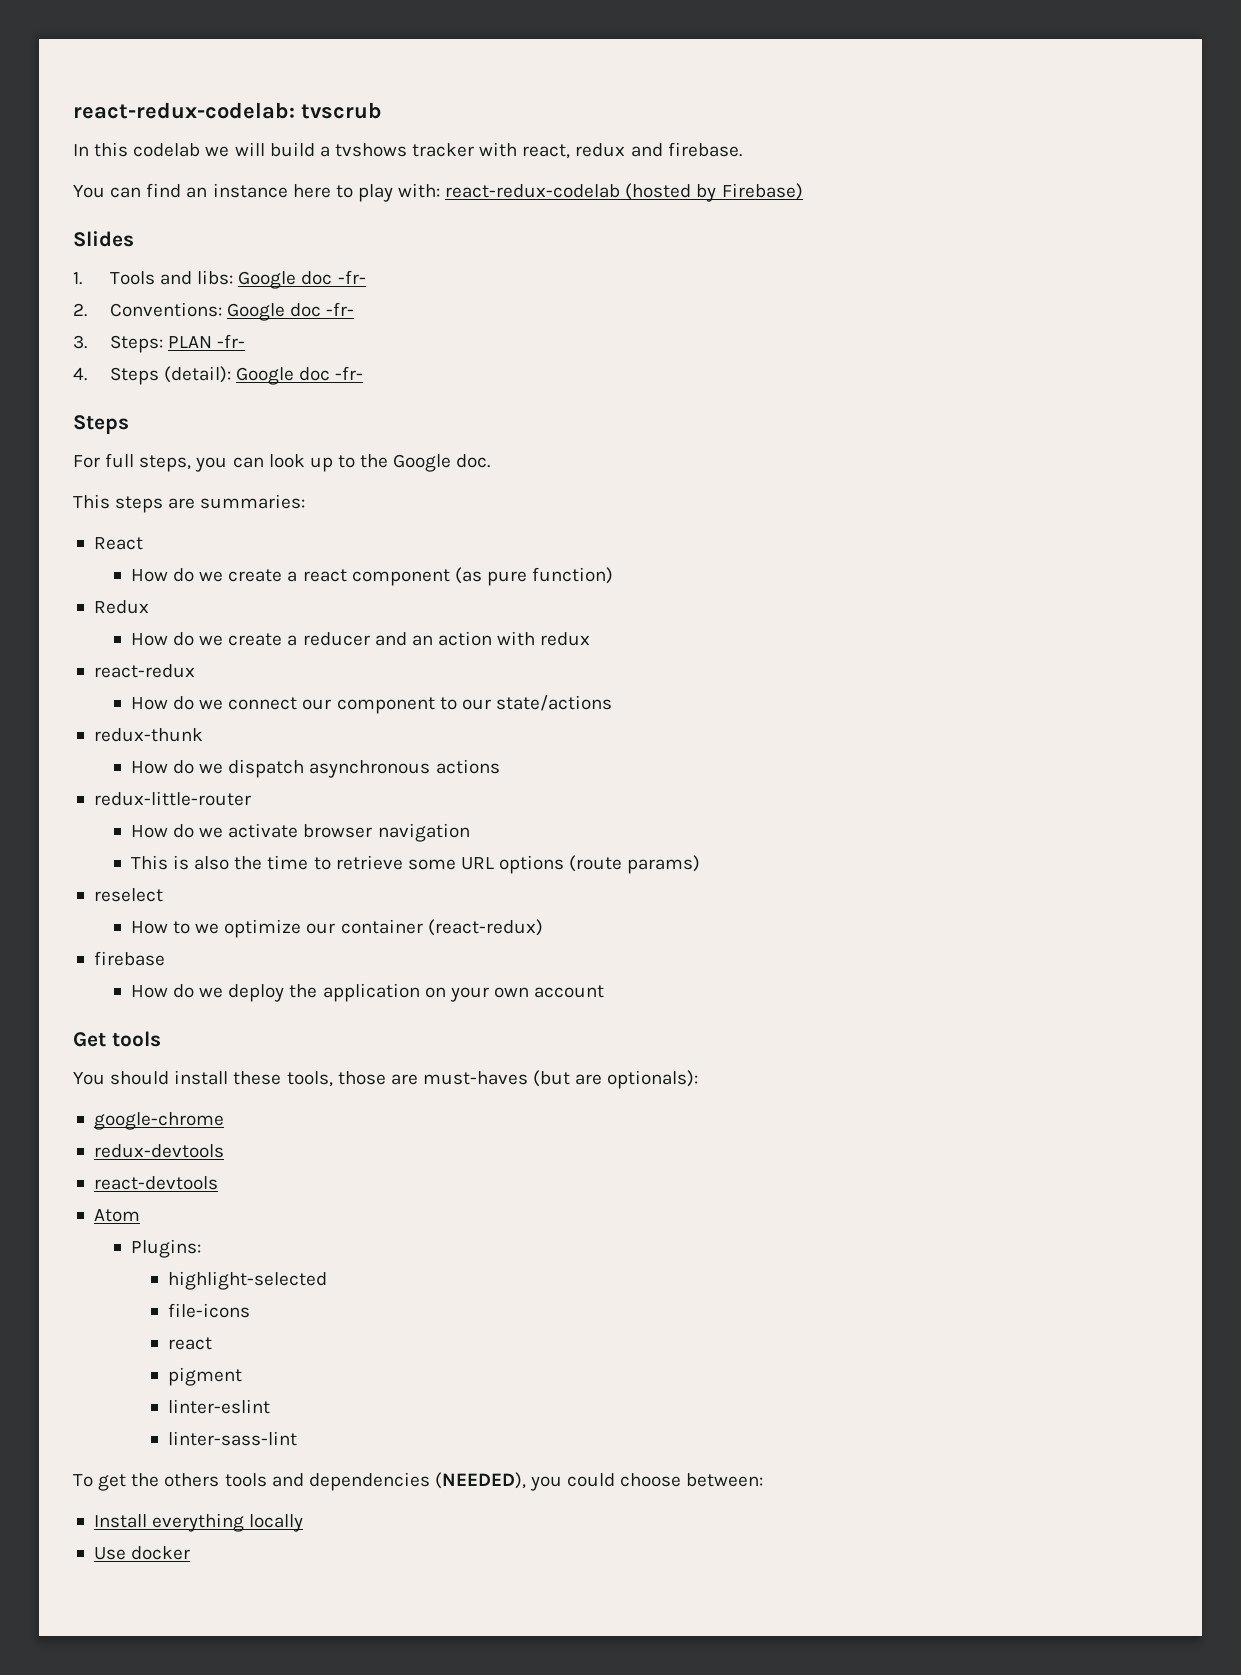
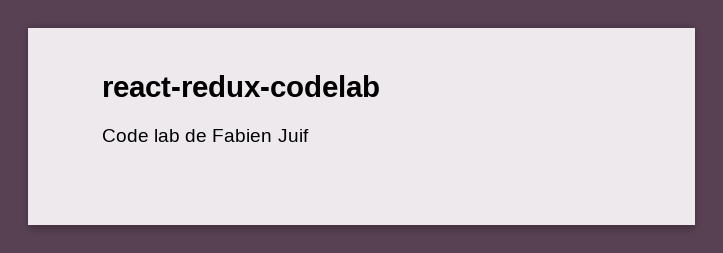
- react-redux-codelab: tvscrub
- In this codelab we will build a tvshows tracker with react, redux and firebase.
- You can find an instance here to play with: react-redux-codelab (hosted by Firebase)
- Slides
- 1. Tools and libs: Google doc -fr-
- 2. Conventions: Google doc -fr-
- 3. Steps: PLAN -fr-
- 4. Steps (detail): Google doc -fr-
- Steps
- For full steps, you can look up to the Google doc.
- This steps are summaries:
- React
- How do we create a react component (as pure function)
- Redux
- How do we create a reducer and an action with redux
- react-redux
- How do we connect our component to our state/actions
- redux-thunk
- How do we dispatch asynchronous actions
- redux-little-router
- How do we activate browser navigation
- This is also the time to retrieve some URL options (route params)
- reselect
- How to we optimize our container (react-redux)
- firebase
- How do we deploy the application on your own account
- Get tools
- You should install these tools, those are must-haves (but are optionals):
- google-chrome
- redux-devtools
- react-devtools
- Atom
- Plugins:
- highlight-selected
- file-icons
- react
- pigment
- linter-eslint
- linter-sass-lint
- To get the others tools and dependencies (NEEDED), you could choose between:
- Install everything locally
- Use docker
+ react-redux-codelab
+ Code lab de Fabien Juif

